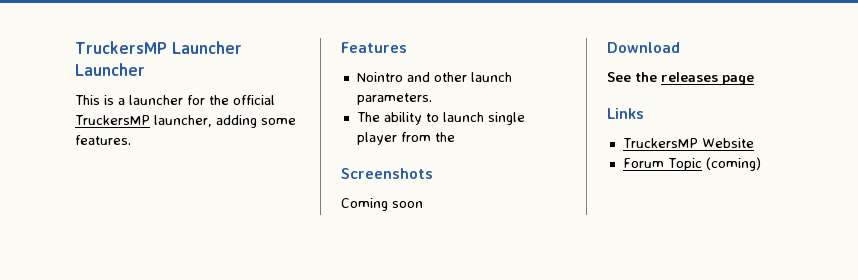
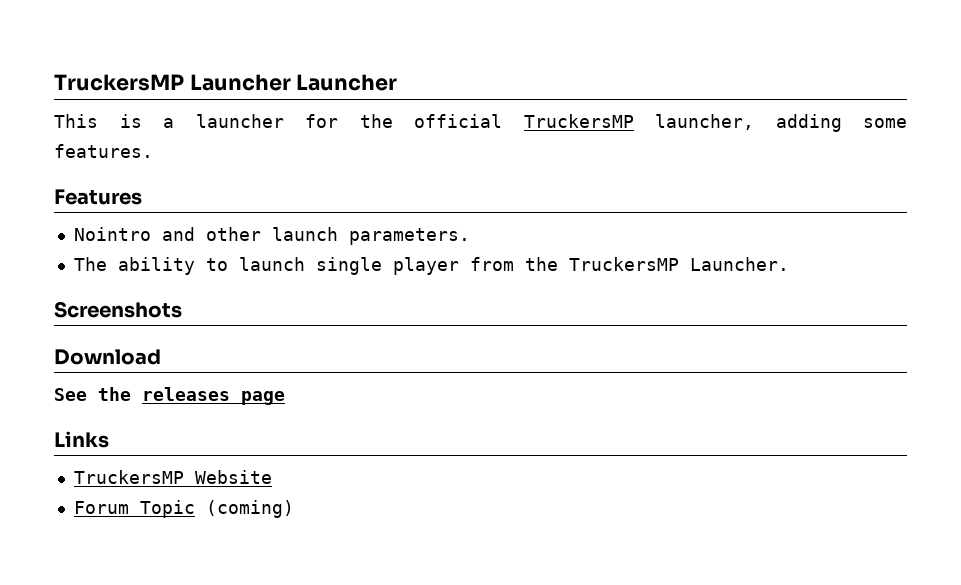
- The ability to launch single player from the
+ The ability to launch single player from the TruckersMP Launcher.
- Coming soon

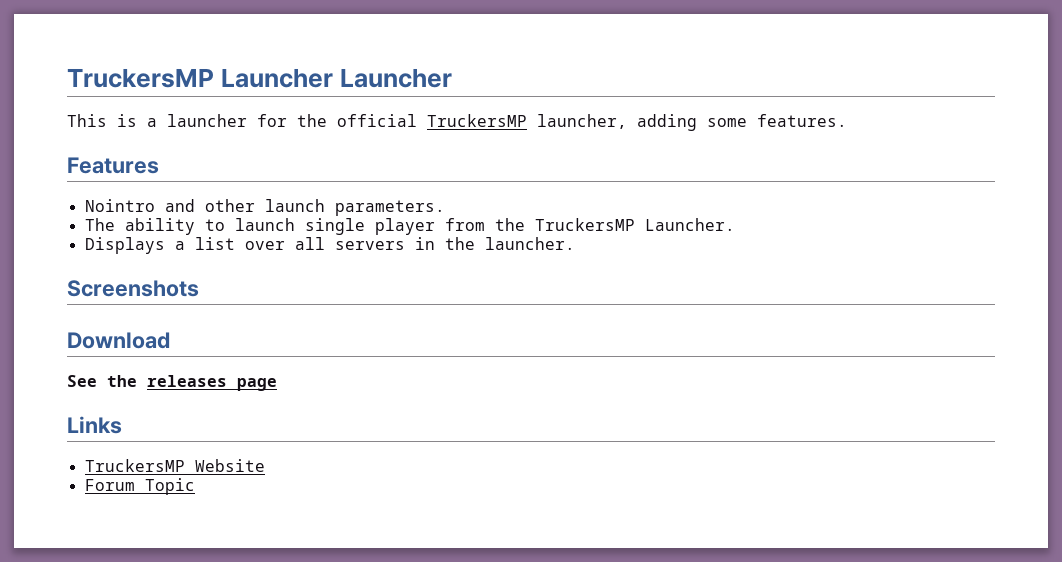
+ Displays a list over all servers in the launcher.
- Forum Topic (coming)
+ Forum Topic

